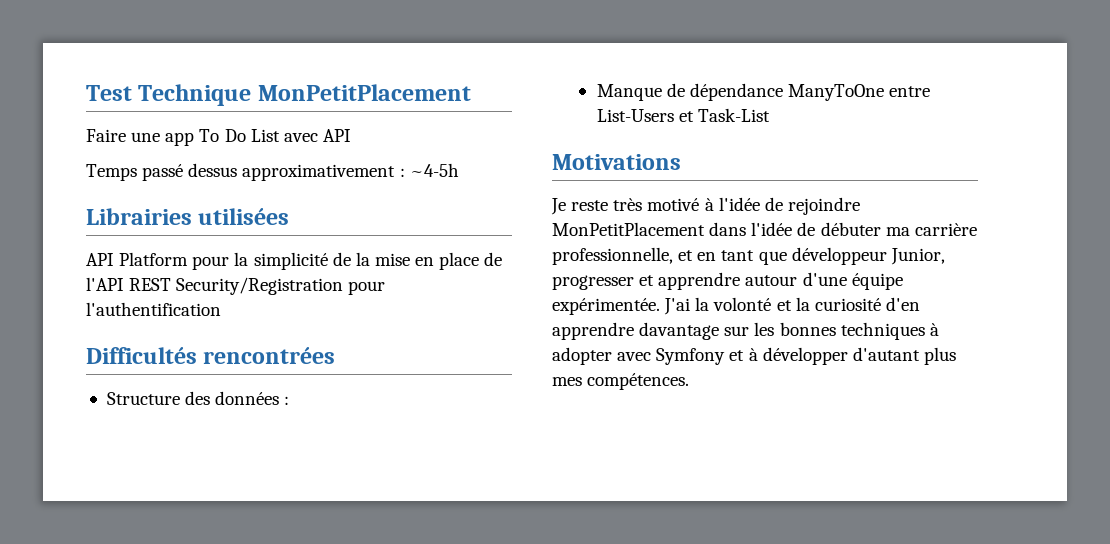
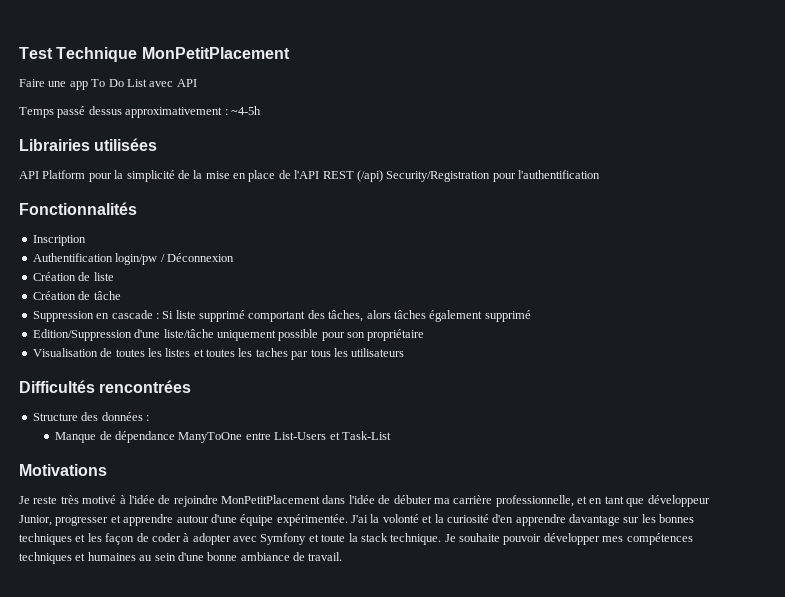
- API Platform pour la simplicité de la mise en place de l'API REST Security/Registration pour l'authentification
+ API Platform pour la simplicité de la mise en place de l'API REST (/api) Security/Registration pour l'authentification
+ Fonctionnalités
+ Inscription
+ Authentification login/pw / Déconnexion
+ Création de liste
+ Création de tâche
+ Suppression en cascade : Si liste supprimé comportant des tâches, alors tâches également supprimé
+ Edition/Suppression d'une liste/tâche uniquement possible pour son propriétaire
+ Visualisation de toutes les listes et toutes les taches par tous les utilisateurs
- J'ai la volonté et la curiosité d'en apprendre davantage sur les bonnes techniques à adopter avec Symfony et à développer d'autant plus mes compétences.
+ J'ai la volonté et la curiosité d'en apprendre davantage sur les bonnes techniques et les façon de coder à adopter avec Symfony et toute la stack technique. Je souhaite pouvoir développer mes compétences techniques et humaines au sein d'une bonne ambiance de travail.

